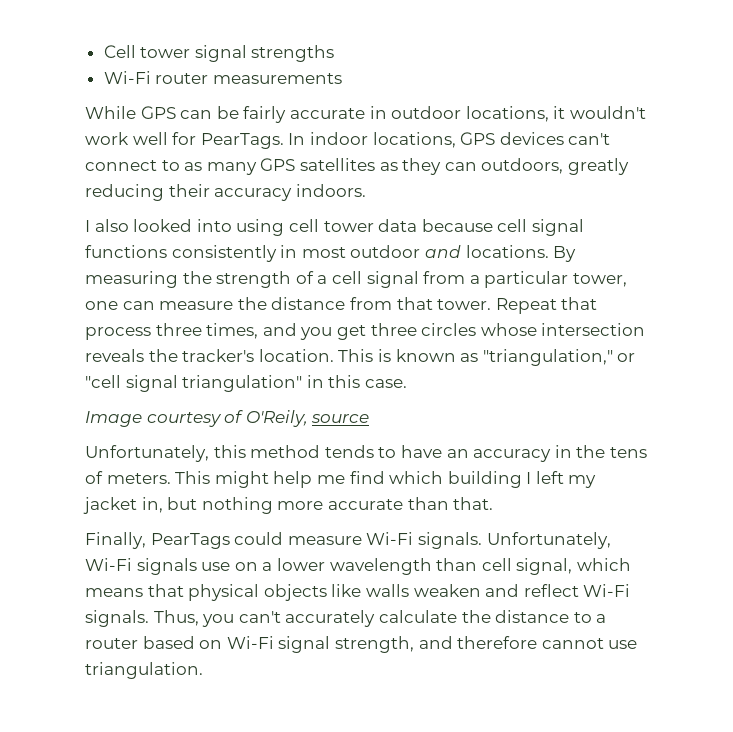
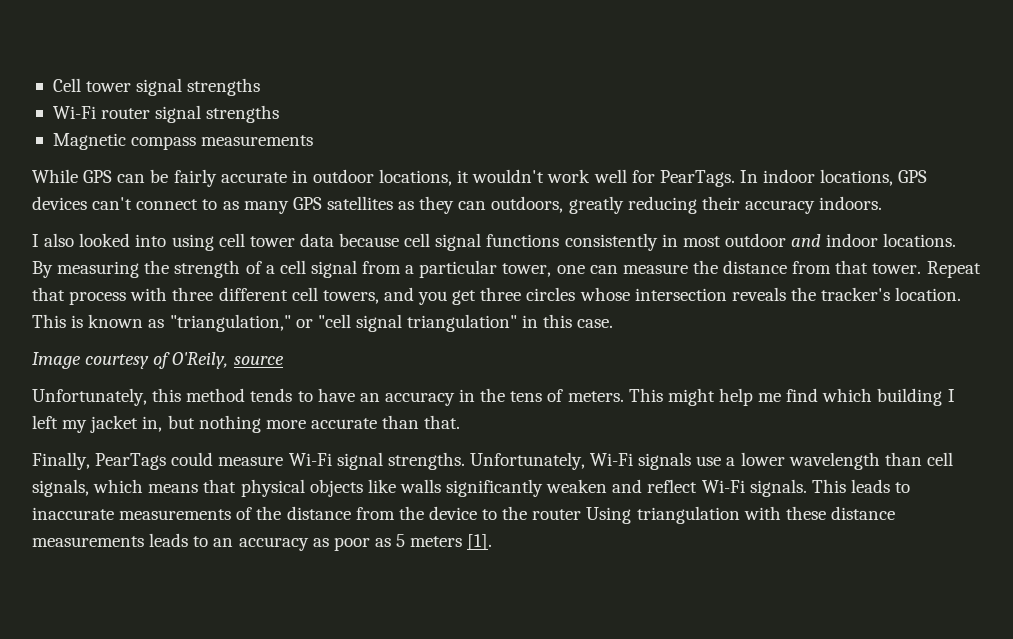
- Wi-Fi router measurements
+ Wi-Fi router signal strengths
+ Magnetic compass measurements
- I also looked into using cell tower data because cell signal functions consistently in most outdoor and locations.
+ I also looked into using cell tower data because cell signal functions consistently in most outdoor and indoor locations.
- Repeat that process three times, and you get three circles whose intersection reveals the tracker's location.
+ Repeat that process with three different cell towers, and you get three circles whose intersection reveals the tracker's location.
- Finally, PearTags could measure Wi-Fi signals.
+ Finally, PearTags could measure Wi-Fi signal strengths.
- Unfortunately, Wi-Fi signals use on a lower wavelength than cell signal, which means that physical objects like walls weaken and reflect Wi-Fi signals.
+ Unfortunately, Wi-Fi signals use a lower wavelength than cell signals, which means that physical objects like walls significantly weaken and reflect Wi-Fi signals.
- Thus, you can't accurately calculate the distance to a router based on Wi-Fi signal strength, and therefore cannot use triangulation.
+ This leads to inaccurate measurements of the distance from the device to the router Using triangulation with these distance measurements leads to an accuracy as poor as 5 meters [1].

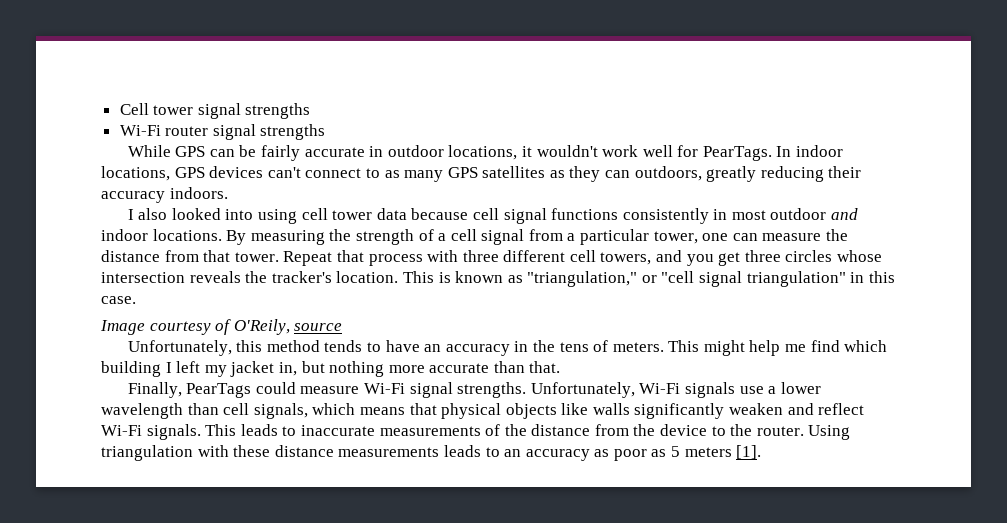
- Magnetic compass measurements
- This leads to inaccurate measurements of the distance from the device to the router Using triangulation with these distance measurements leads to an accuracy as poor as 5 meters [1].
+ This leads to inaccurate measurements of the distance from the device to the router. Using triangulation with these distance measurements leads to an accuracy as poor as 5 meters [1].

